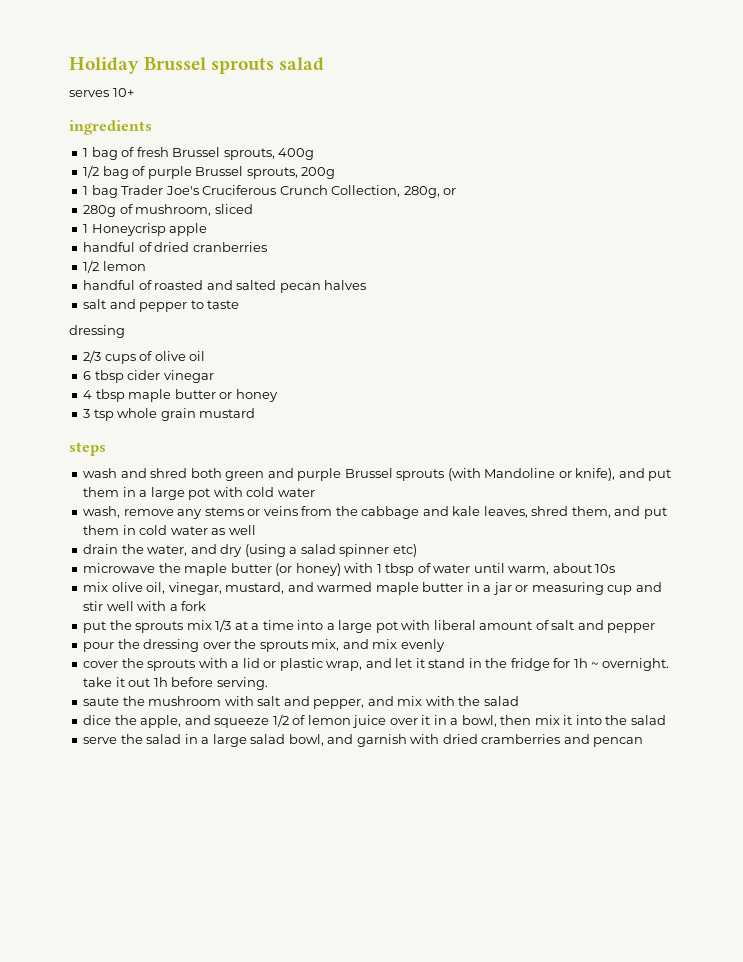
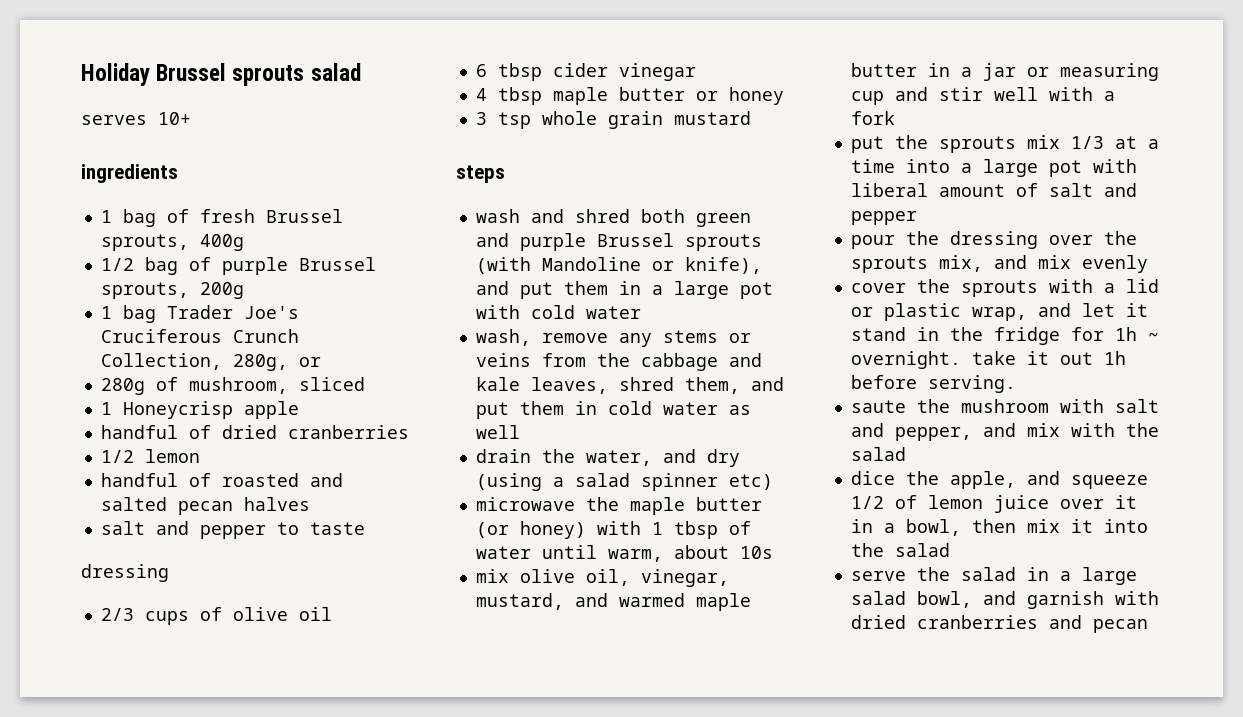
- serve the salad in a large salad bowl, and garnish with dried cramberries and pencan
+ serve the salad in a large salad bowl, and garnish with dried cranberries and pecan

